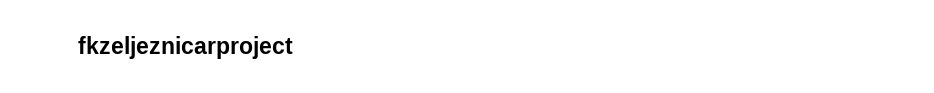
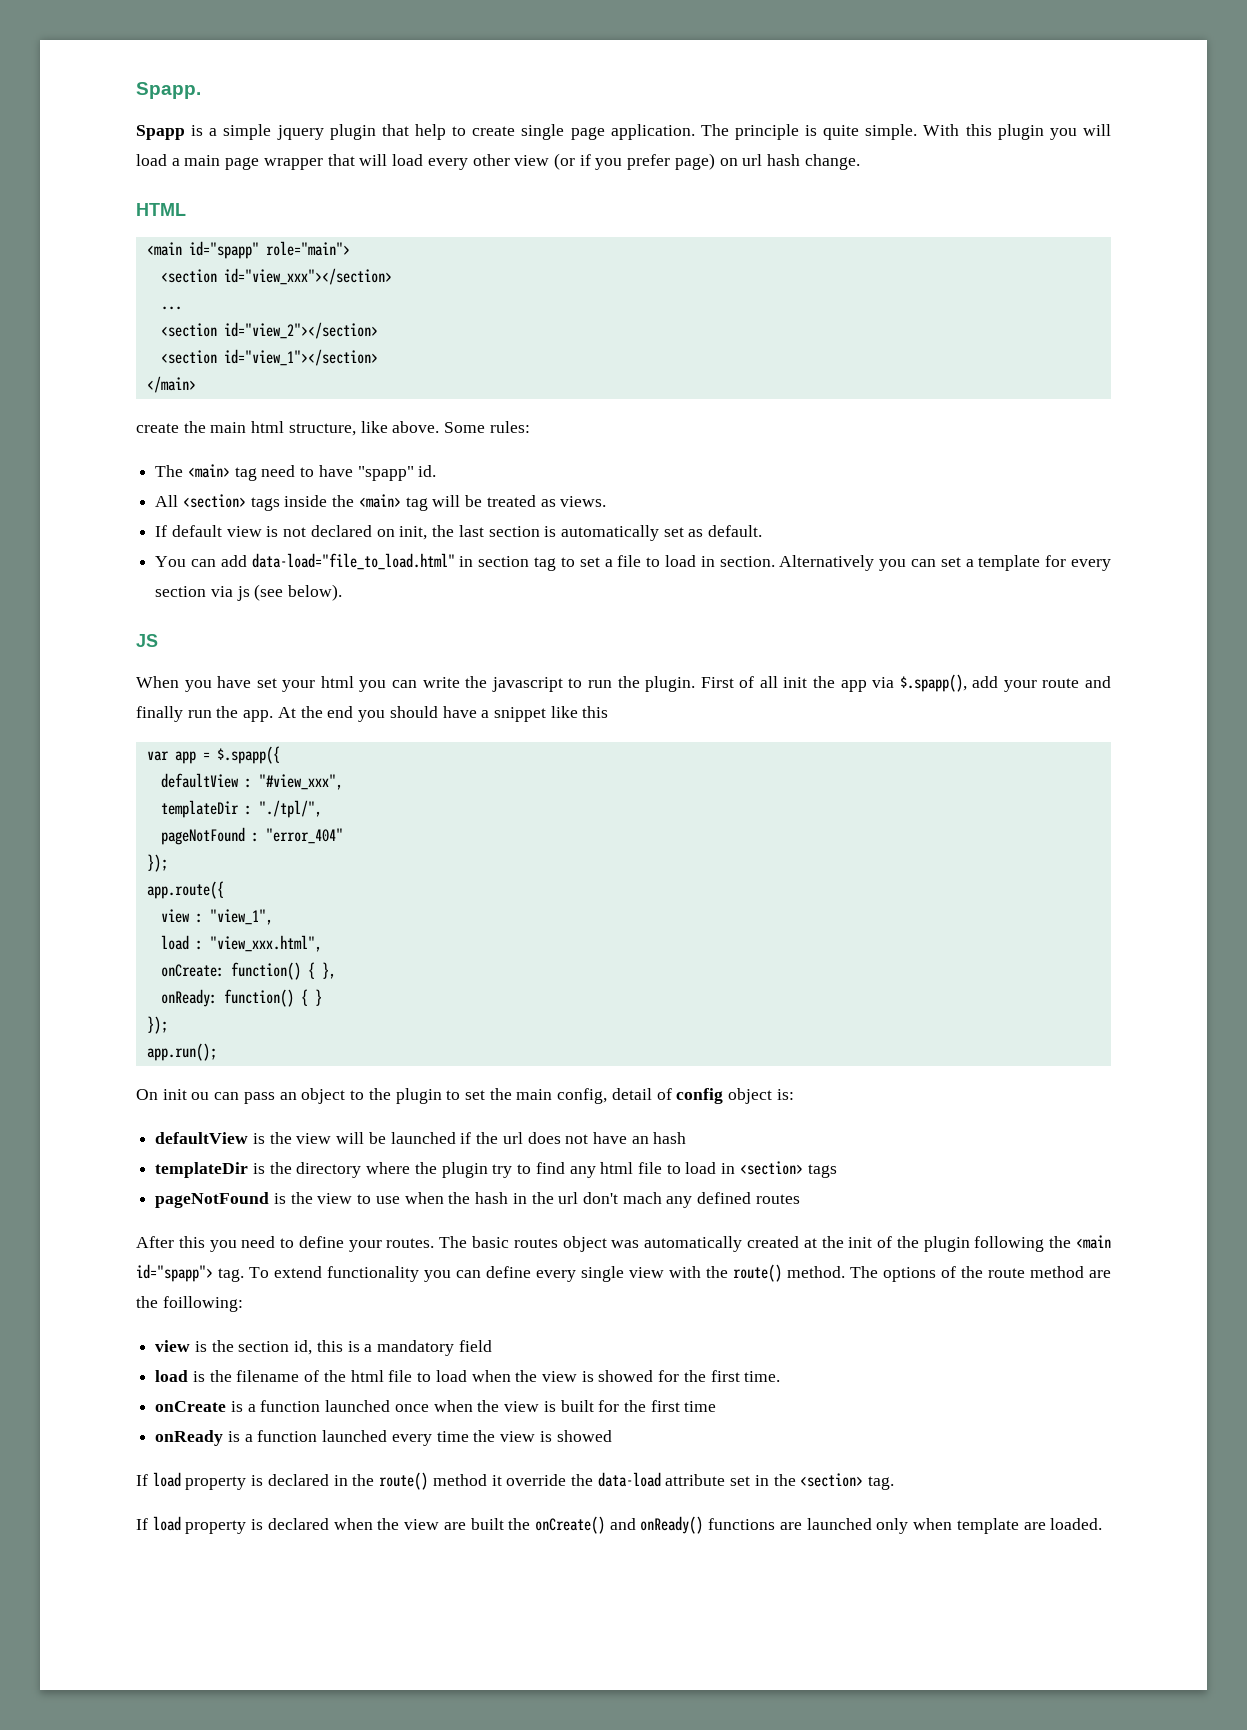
- fkzeljeznicarproject
+ Spapp.
+ Spapp is a simple jquery plugin that help to create single page application. The principle is quite simple. With this plugin you will load a main page wrapper that will load every other view (or if you prefer page) on url hash change.
+ HTML
+ <main id="spapp" role="main">
+ <section id="view_xxx"></section>
+ ...
+ <section id="view_2"></section>
+ <section id="view_1"></section>
+ </main>
+ create the main html structure, like above. Some rules:
+ The <main> tag need to have "spapp" id.
+ All <section> tags inside the <main> tag will be treated as views.
+ If default view is not declared on init, the last section is automatically set as default.
+ You can add data-load="file_to_load.html" in section tag to set a file to load in section. Alternatively you can set a template for every section via js (see below).
+ JS
+ When you have set your html you can write the javascript to run the plugin. First of all init the app via $.spapp(), add your route and finally run the app. At the end you should have a snippet like this
+ var app = $.spapp({
+ defaultView : "#view_xxx",
+ templateDir : "./tpl/",
+ pageNotFound : "error_404"
+ });
+ app.route({
+ view : "view_1",
+ load : "view_xxx.html",
+ onCreate: function() { },
+ onReady: function() { }
+ });
+ app.run();
+ On init ou can pass an object to the plugin to set the main config, detail of config object is:
+ defaultView is the view will be launched if the url does not have an hash
+ templateDir is the directory where the plugin try to find any html file to load in <section> tags
+ pageNotFound is the view to use when the hash in the url don't mach any defined routes
+ After this you need to define your routes. The basic routes object was automatically created at the init of the plugin following the <main id="spapp"> tag. To extend functionality you can define every single view with the route() method. The options of the route method are the foillowing:
+ view is the section id, this is a mandatory field
+ load is the filename of the html file to load when the view is showed for the first time.
+ onCreate is a function launched once when the view is built for the first time
+ onReady is a function launched every time the view is showed
+ If load property is declared in the route() method it override the data-load attribute set in the <section> tag.
+ If load property is declared when the view are built the onCreate() and onReady() functions are launched only when template are loaded.

